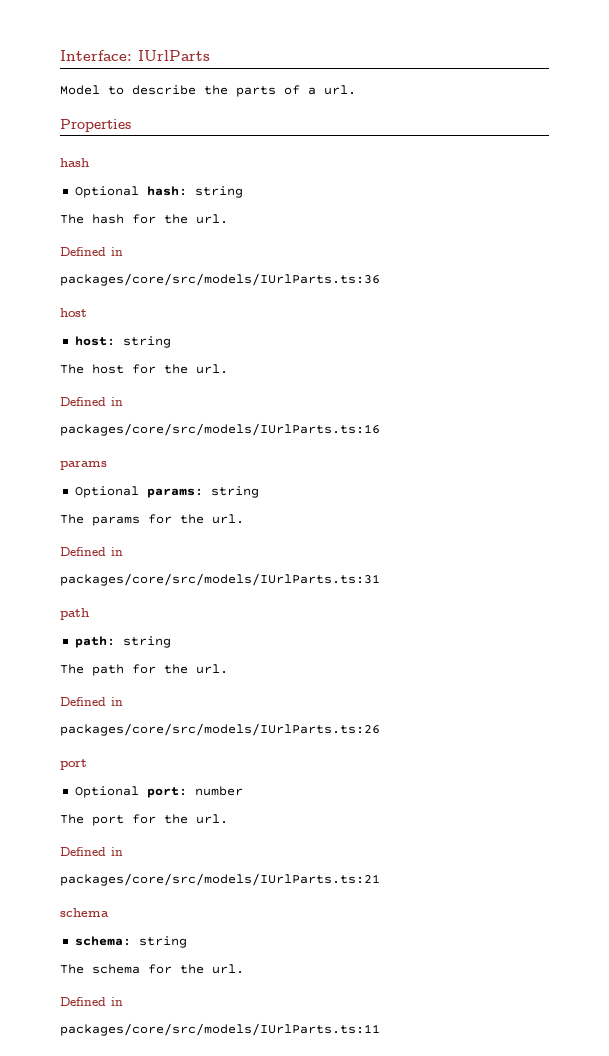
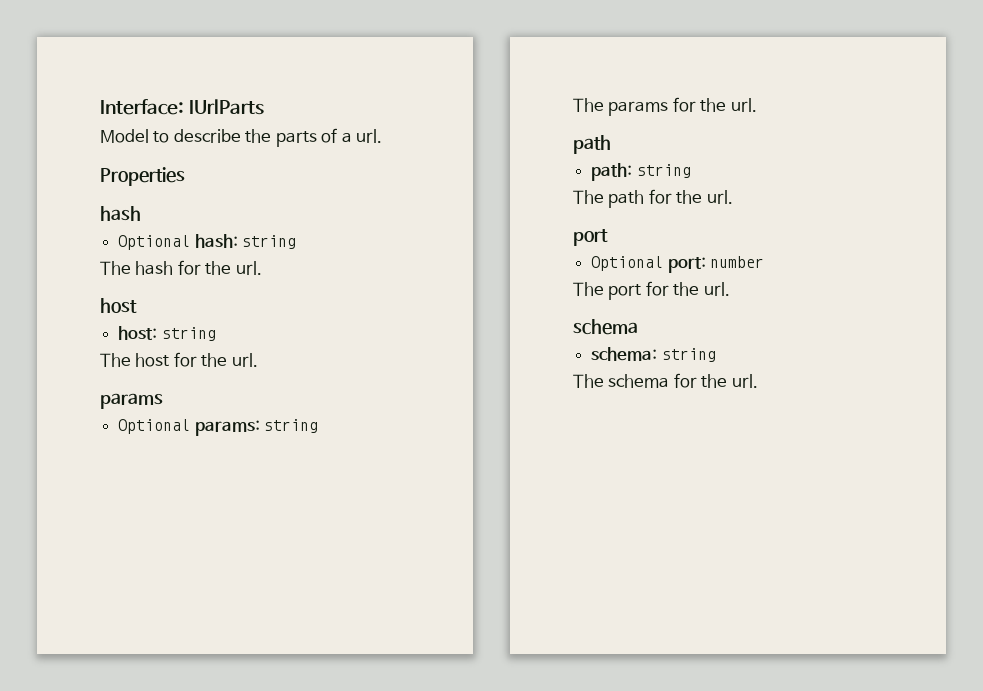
  The hash for the url.
- Defined in
- packages/core/src/models/IUrlParts.ts:36
  The host for the url.
- Defined in
- packages/core/src/models/IUrlParts.ts:16
  The params for the url.
- Defined in
- packages/core/src/models/IUrlParts.ts:31
  The path for the url.
- Defined in
- packages/core/src/models/IUrlParts.ts:26
  The port for the url.
- Defined in
- packages/core/src/models/IUrlParts.ts:21
  The schema for the url.
- Defined in
- packages/core/src/models/IUrlParts.ts:11

